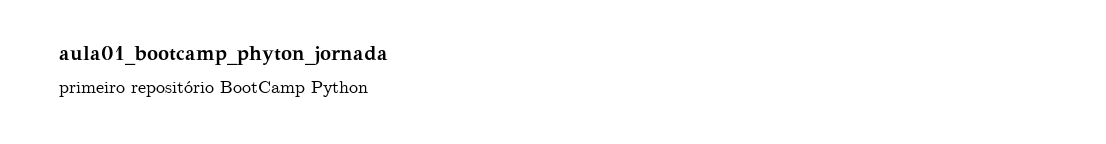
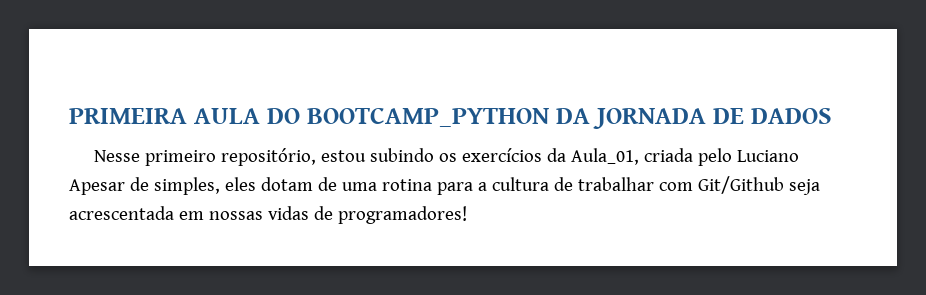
- aula01_bootcamp_phyton_jornada
- primeiro repositório BootCamp Python
+ PRIMEIRA AULA DO BOOTCAMP_PYTHON DA JORNADA DE DADOS
+ Nesse primeiro repositório, estou subindo os exercícios da Aula_01, criada pelo Luciano Apesar de simples, eles dotam de uma rotina para a cultura de trabalhar com Git/Github seja acrescentada em nossas vidas de programadores!

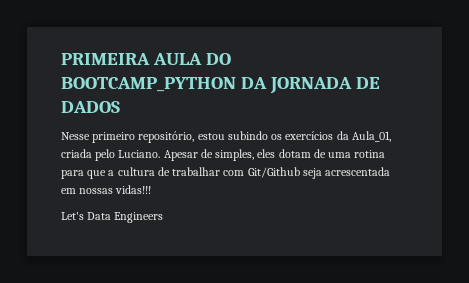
- Nesse primeiro repositório, estou subindo os exercícios da Aula_01, criada pelo Luciano Apesar de simples, eles dotam de uma rotina para a cultura de trabalhar com Git/Github seja acrescentada em nossas vidas de programadores!
+ Nesse primeiro repositório, estou subindo os exercícios da Aula_01, criada pelo Luciano. Apesar de simples, eles dotam de uma rotina para que a cultura de trabalhar com Git/Github seja acrescentada em nossas vidas!!!
+ Let's Data Engineers

